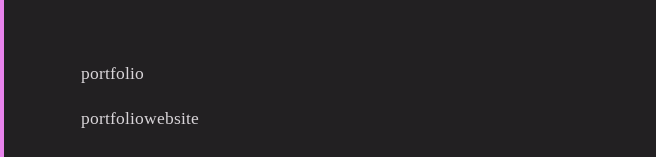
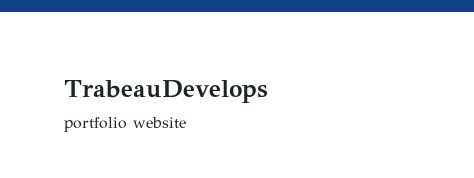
+ TrabeauDevelops
- portfolio
- portfoliowebsite
+ portfolio website

